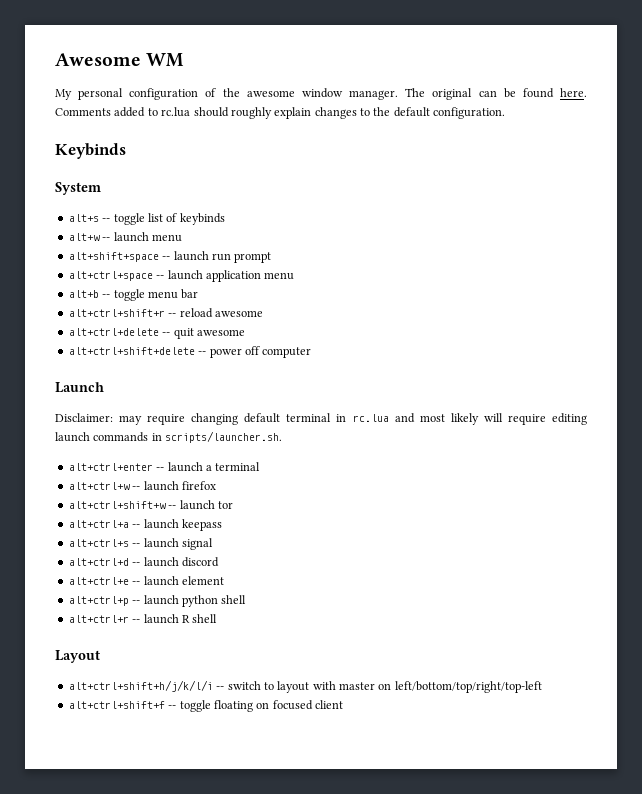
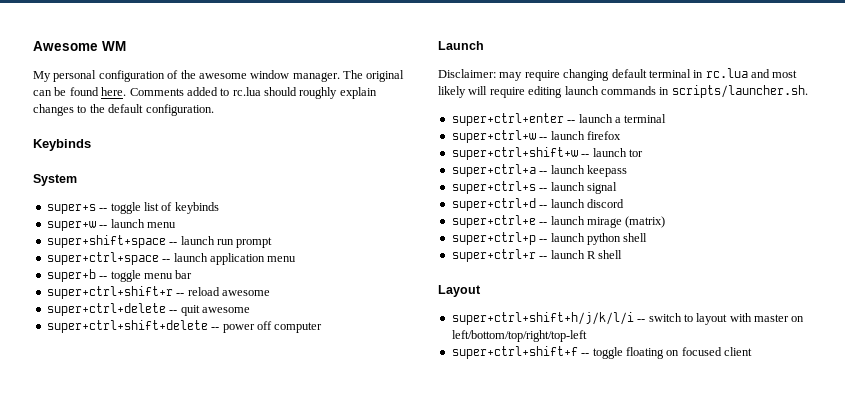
- alt+s -- toggle list of keybinds
+ super+s -- toggle list of keybinds
- alt+w -- launch menu
+ super+w -- launch menu
- alt+shift+space -- launch run prompt
+ super+shift+space -- launch run prompt
- alt+ctrl+space -- launch application menu
+ super+ctrl+space -- launch application menu
- alt+b -- toggle menu bar
+ super+b -- toggle menu bar
- alt+ctrl+shift+r -- reload awesome
+ super+ctrl+shift+r -- reload awesome
- alt+ctrl+delete -- quit awesome
+ super+ctrl+delete -- quit awesome
- alt+ctrl+shift+delete -- power off computer
+ super+ctrl+shift+delete -- power off computer
- alt+ctrl+enter -- launch a terminal
+ super+ctrl+enter -- launch a terminal
- alt+ctrl+w -- launch firefox
+ super+ctrl+w -- launch firefox
- alt+ctrl+shift+w -- launch tor
+ super+ctrl+shift+w -- launch tor
- alt+ctrl+a -- launch keepass
+ super+ctrl+a -- launch keepass
- alt+ctrl+s -- launch signal
+ super+ctrl+s -- launch signal
- alt+ctrl+d -- launch discord
+ super+ctrl+d -- launch discord
- alt+ctrl+e -- launch element
- alt+ctrl+p -- launch python shell
+ super+ctrl+e -- launch mirage (matrix)
+ super+ctrl+p -- launch python shell
- alt+ctrl+r -- launch R shell
+ super+ctrl+r -- launch R shell
- alt+ctrl+shift+h/j/k/l/i -- switch to layout with master on left/bottom/top/right/top-left
+ super+ctrl+shift+h/j/k/l/i -- switch to layout with master on left/bottom/top/right/top-left
- alt+ctrl+shift+f -- toggle floating on focused client
+ super+ctrl+shift+f -- toggle floating on focused client

